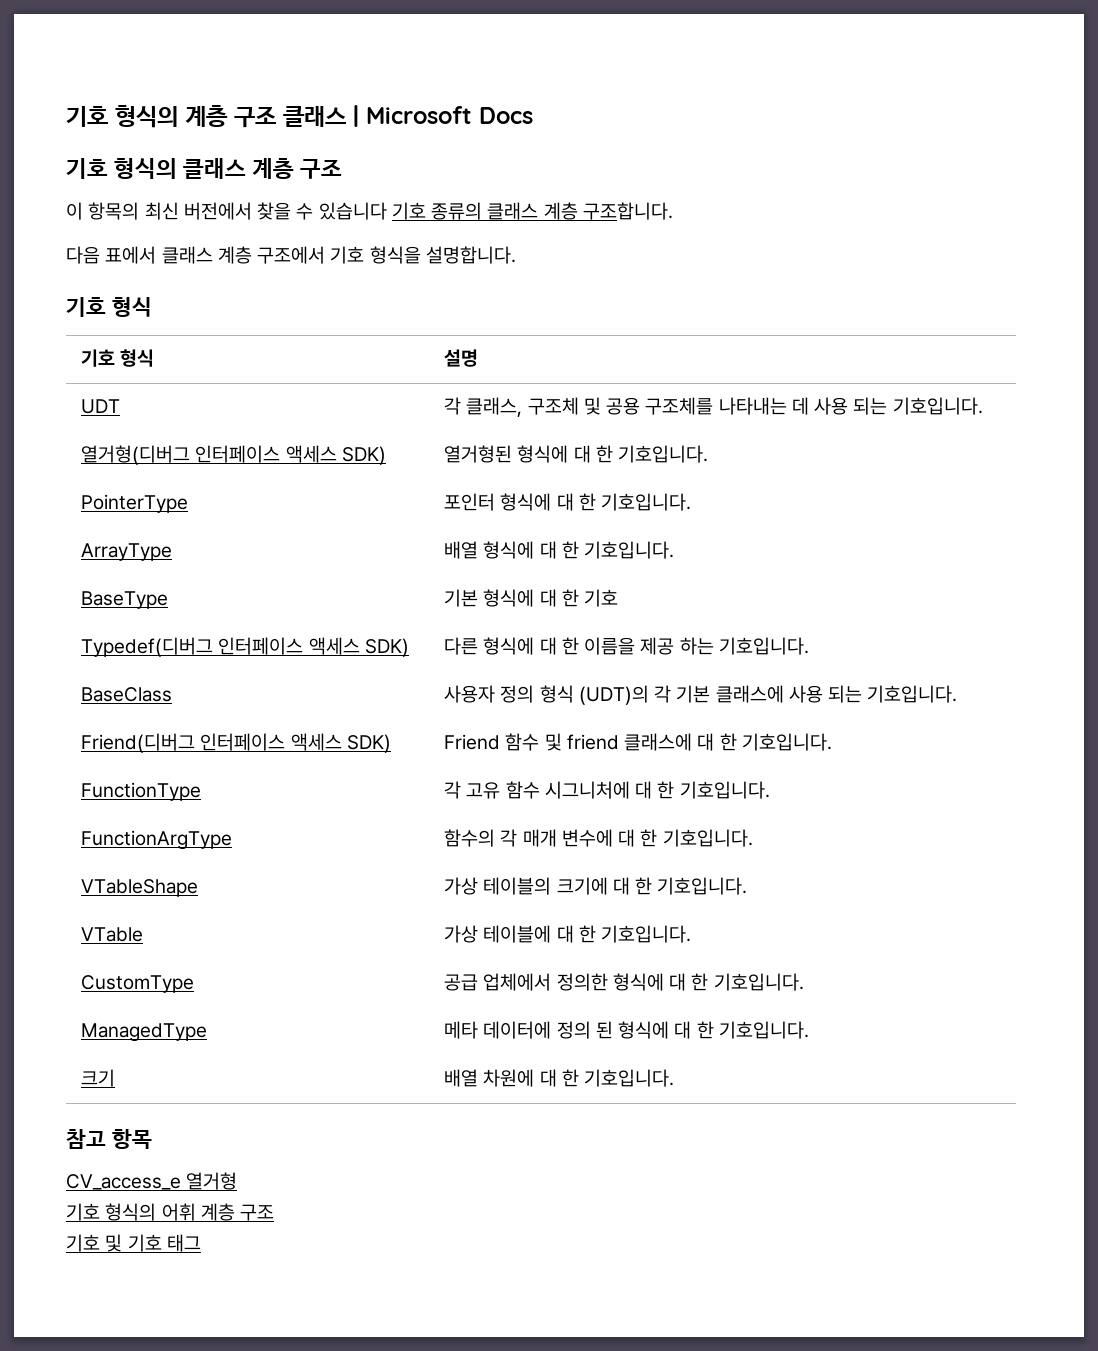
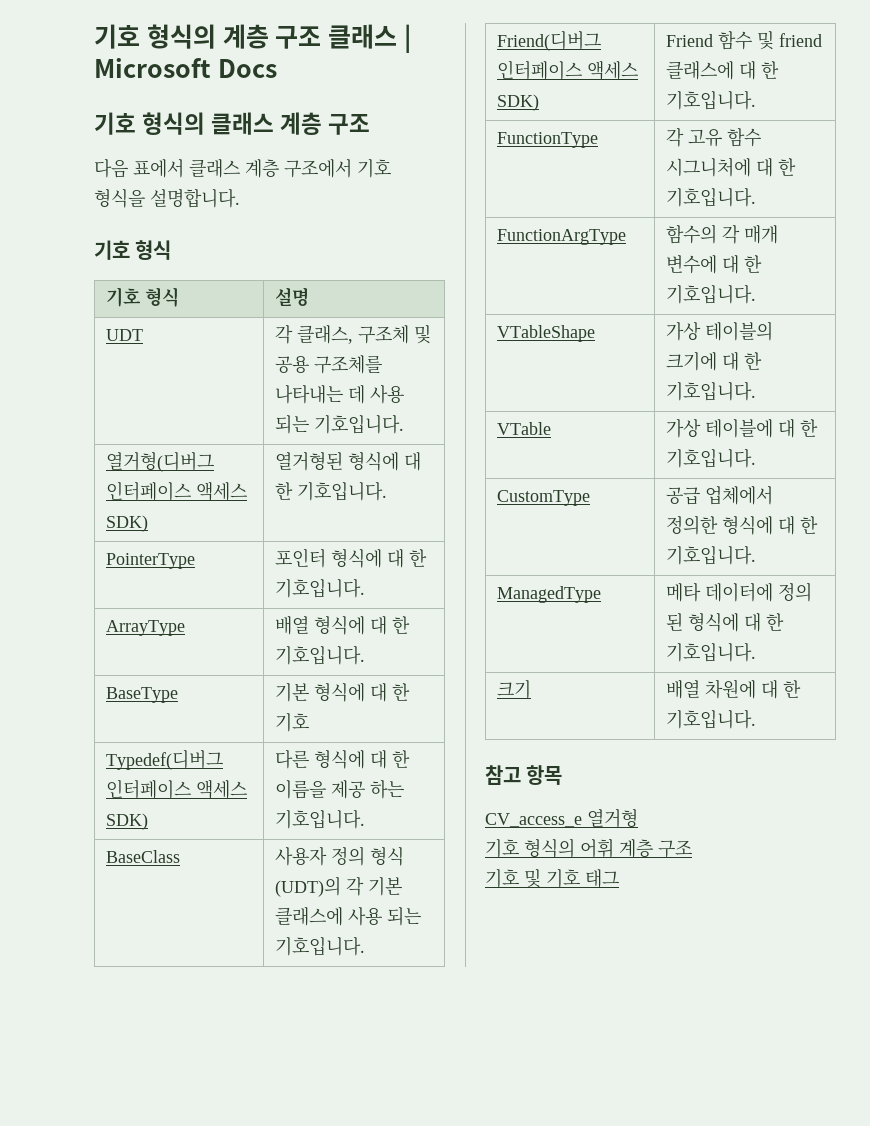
- 이 항목의 최신 버전에서 찾을 수 있습니다 기호 종류의 클래스 계층 구조합니다.

